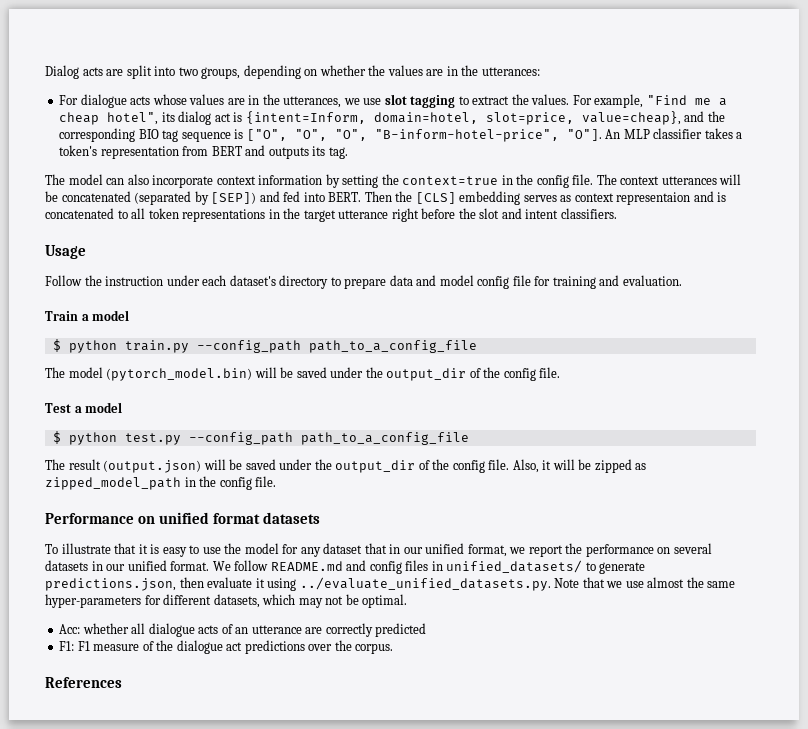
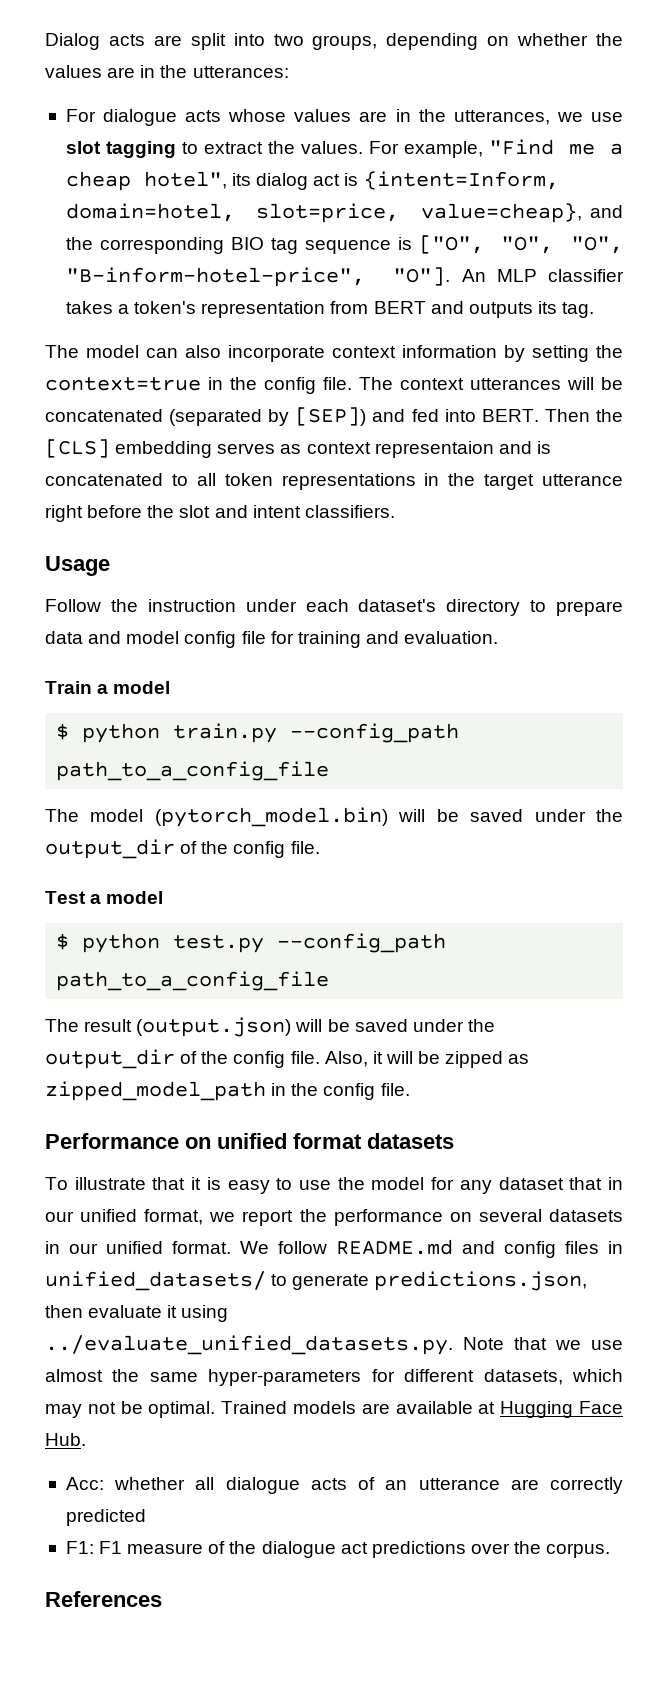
+ Trained models are available at Hugging Face Hub.

